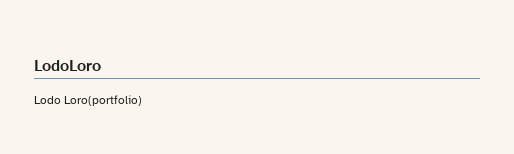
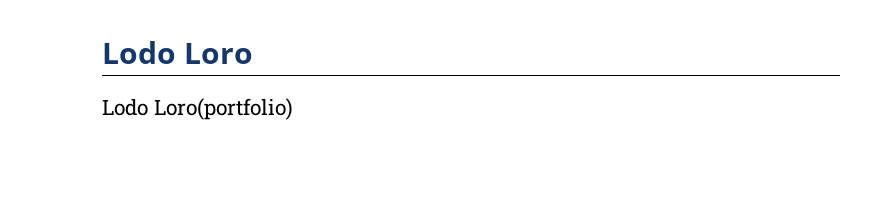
- LodoLoro
+ Lodo Loro

